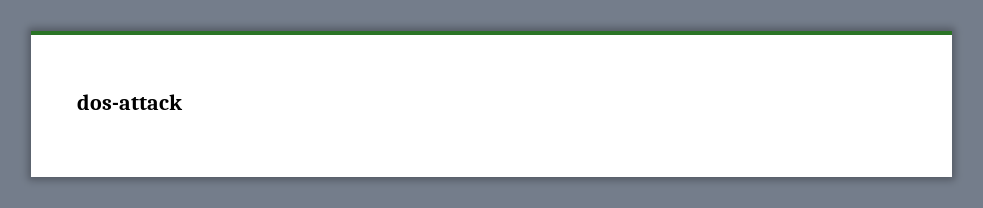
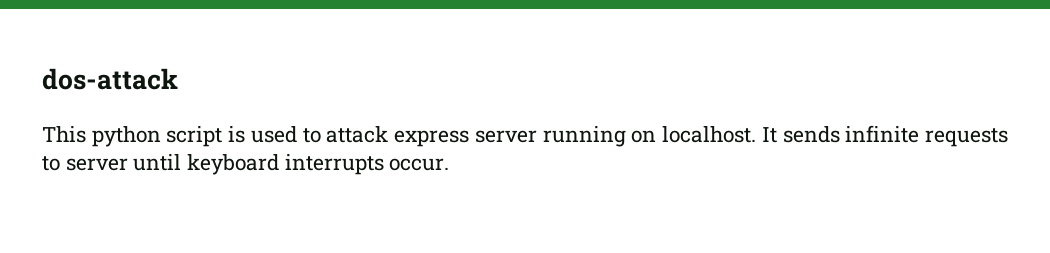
+ This python script is used to attack express server running on localhost. It sends infinite requests to server until keyboard interrupts occur.

